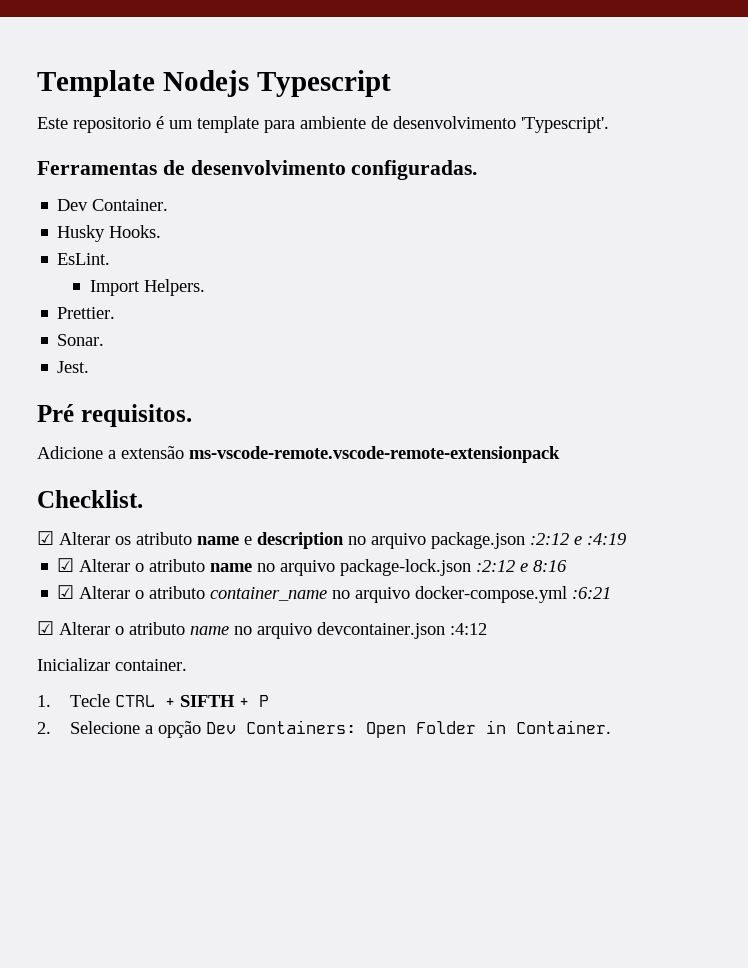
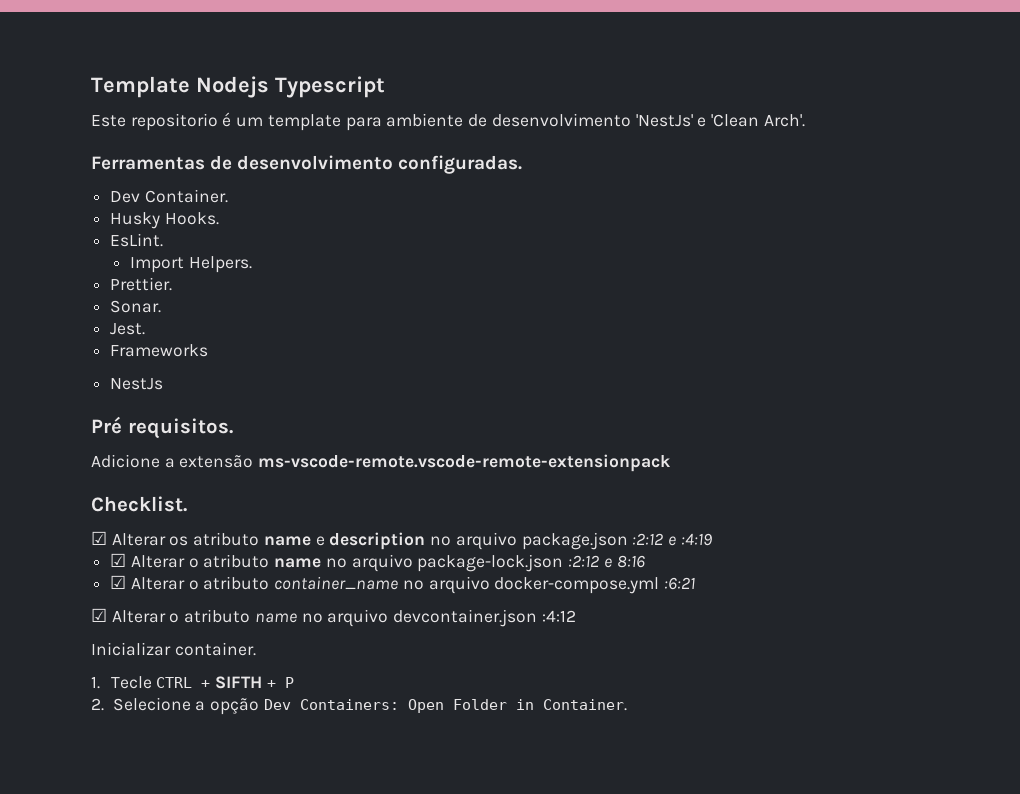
- Este repositorio é um template para ambiente de desenvolvimento 'Typescript'.
+ Este repositorio é um template para ambiente de desenvolvimento 'NestJs' e 'Clean Arch'.
+ Frameworks
+ NestJs

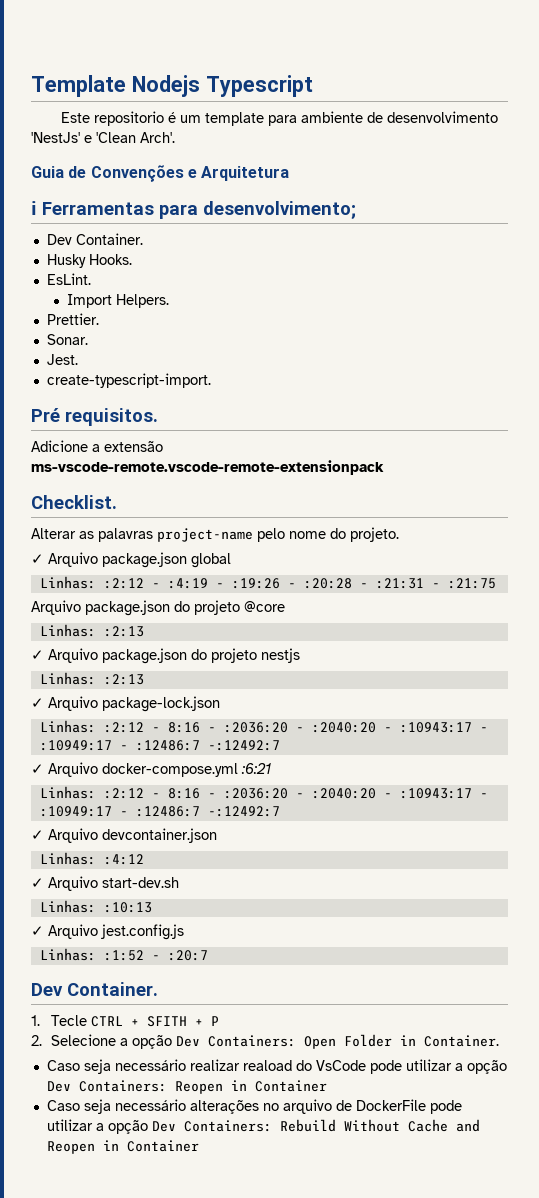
- Ferramentas de desenvolvimento configuradas.
+ Guia de Convenções e Arquitetura
+ ℹ Ferramentas para desenvolvimento;
- Frameworks
- NestJs
+ create-typescript-import.
- ☑ Alterar os atributo name e description no arquivo package.json :2:12 e :4:19
- ☑ Alterar o atributo name no arquivo package-lock.json :2:12 e 8:16
- ☑ Alterar o atributo container_name no arquivo docker-compose.yml :6:21
- ☑ Alterar o atributo name no arquivo devcontainer.json :4:12
+ Alterar as palavras project-name pelo nome do projeto.
+ ✓ Arquivo package.json global
+ Linhas: :2:12 - :4:19 - :19:26 - :20:28 - :21:31 - :21:75
+ Arquivo package.json do projeto @core
+ Linhas: :2:13
+ ✓ Arquivo package.json do projeto nestjs
+ Linhas: :2:13
+ ✓ Arquivo package-lock.json
+ Linhas: :2:12 - 8:16 - :2036:20 - :2040:20 - :10943:17 - :10949:17 - :12486:7 -:12492:7
+ ✓ Arquivo docker-compose.yml :6:21
+ Linhas: :2:12 - 8:16 - :2036:20 - :2040:20 - :10943:17 - :10949:17 - :12486:7 -:12492:7
+ ✓ Arquivo devcontainer.json
+ Linhas: :4:12
- Inicializar container.
+ ✓ Arquivo start-dev.sh
+ Linhas: :10:13
+ ✓ Arquivo jest.config.js
+ Linhas: :1:52 - :20:7
+ Dev Container.
- 1. Tecle CTRL + SIFTH + P
+ 1. Tecle CTRL + SFITH + P
+ Caso seja necessário realizar reaload do VsCode pode utilizar a opção Dev Containers: Reopen in Container
+ Caso seja necessário alterações no arquivo de DockerFile pode utilizar a opção Dev Containers: Rebuild Without Cache and Reopen in Container

